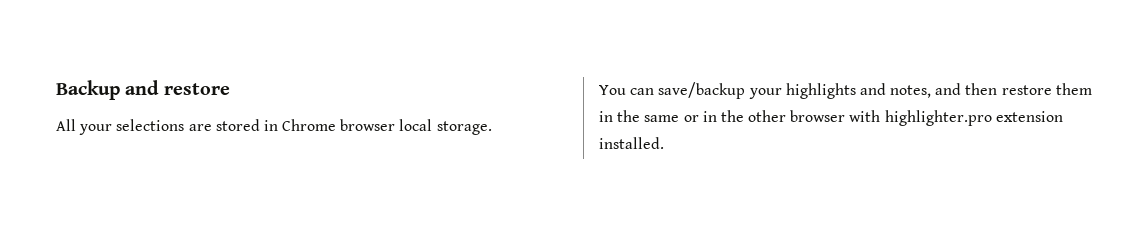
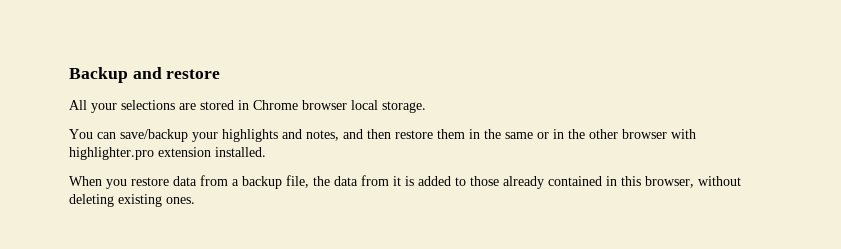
+ When you restore data from a backup file, the data from it is added to those already contained in this browser, without deleting existing ones.

